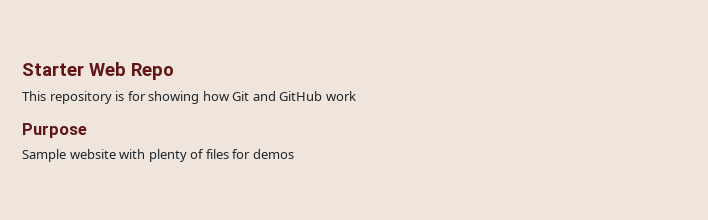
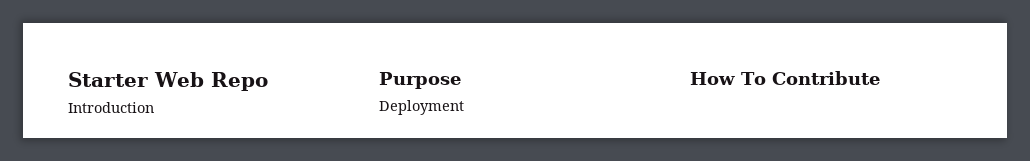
- This repository is for showing how Git and GitHub work
+ Introduction
  Purpose
- Sample website with plenty of files for demos
+ Deployment
+ How To Contribute

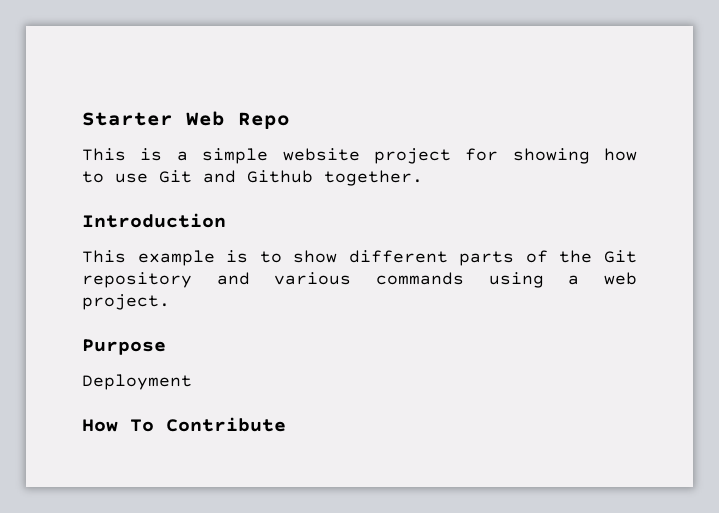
+ This is a simple website project for showing how to use Git and Github together.
  Introduction
+ This example is to show different parts of the Git repository and various commands using a web project.

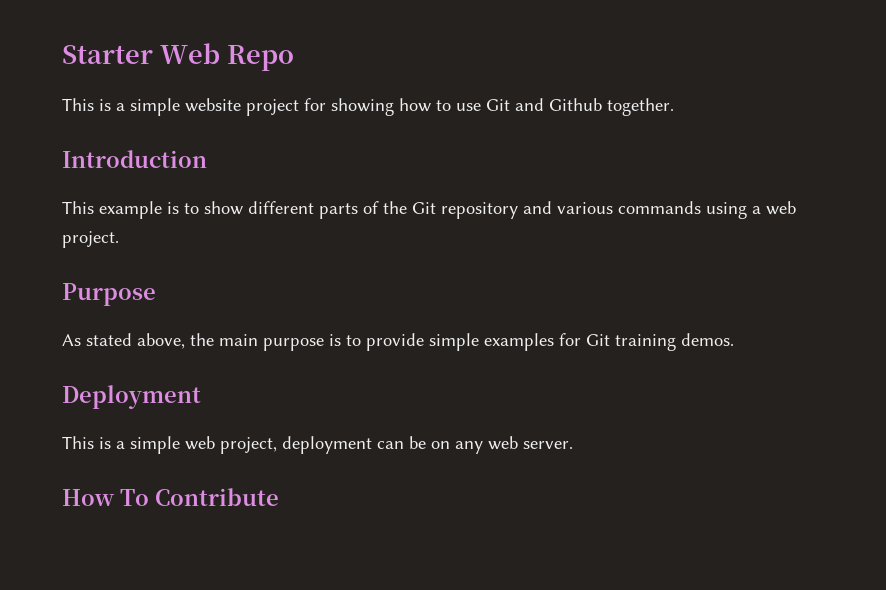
+ As stated above, the main purpose is to provide simple examples for Git training demos.
  Deployment
+ This is a simple web project, deployment can be on any web server.

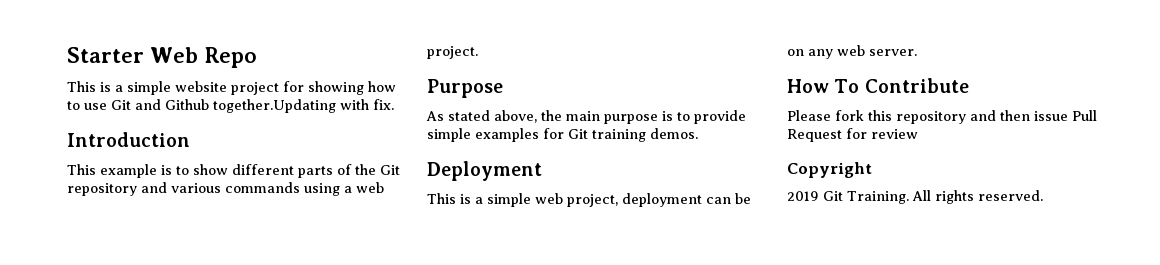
- This is a simple website project for showing how to use Git and Github together.
+ This is a simple website project for showing how to use Git and Github together.Updating with fix.
+ Please fork this repository and then issue Pull Request for review
+ Copyright
+ 2019 Git Training. All rights reserved.

